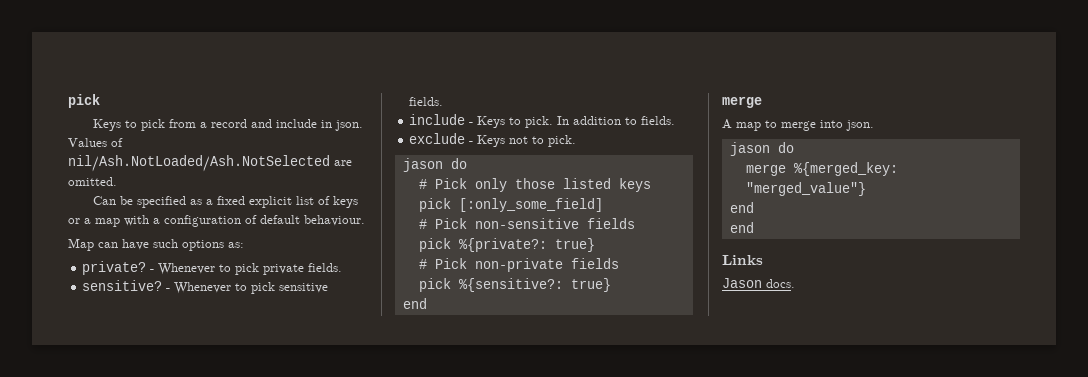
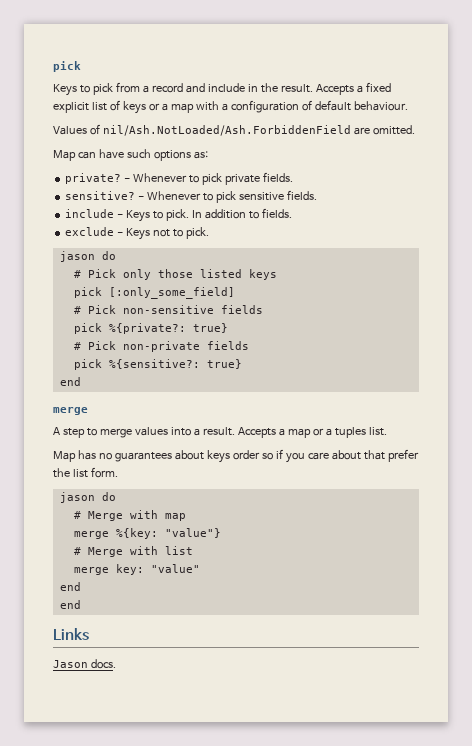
- Keys to pick from a record and include in json. Values of nil/Ash.NotLoaded/Ash.NotSelected are omitted.
- Can be specified as a fixed explicit list of keys or a map with a configuration of default behaviour.
+ Keys to pick from a record and include in the result. Accepts a fixed explicit list of keys or a map with a configuration of default behaviour.
+ Values of nil/Ash.NotLoaded/Ash.ForbiddenField are omitted.
- A map to merge into json.
+ A step to merge values into a result. Accepts a map or a tuples list.
+ Map has no guarantees about keys order so if you care about that prefer the list form.
  jason do
- merge %{merged_key: "merged_value"}
+ # Merge with map
+ merge %{key: "value"}
+ # Merge with list
+ merge key: "value"

